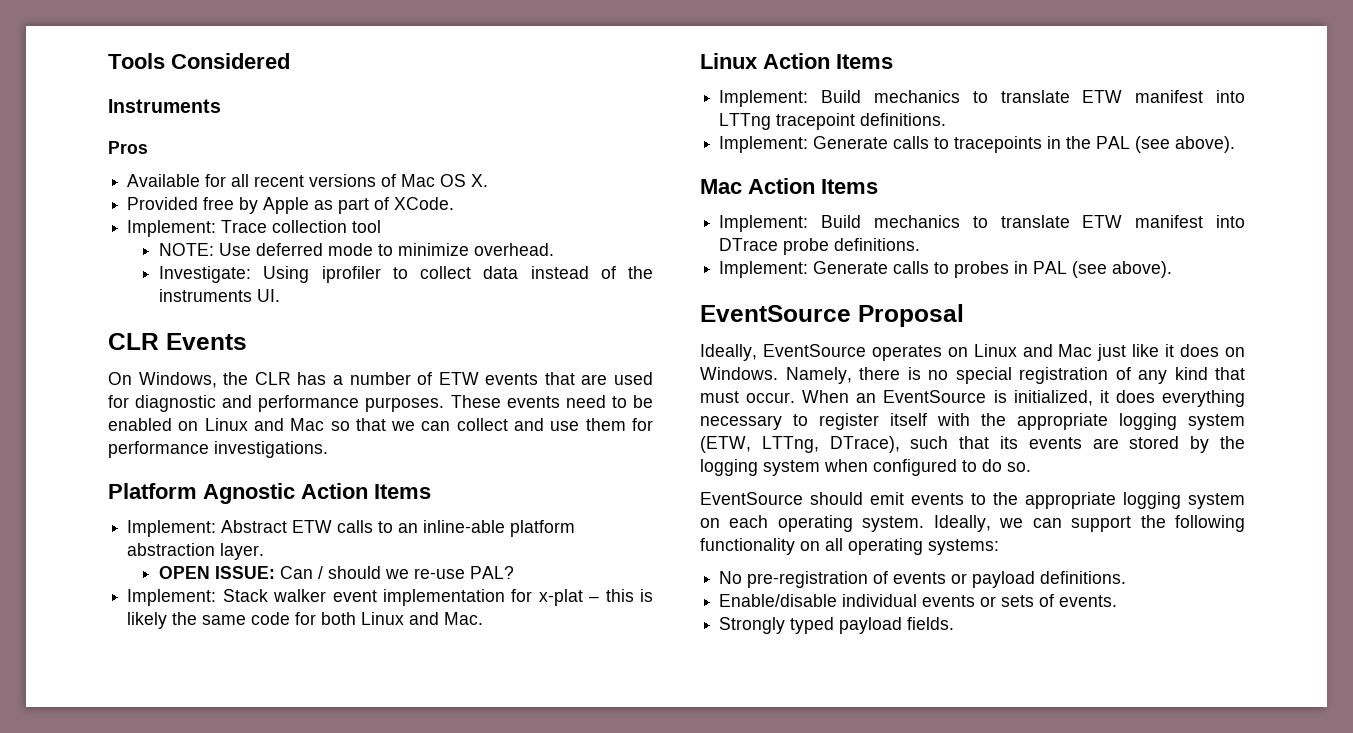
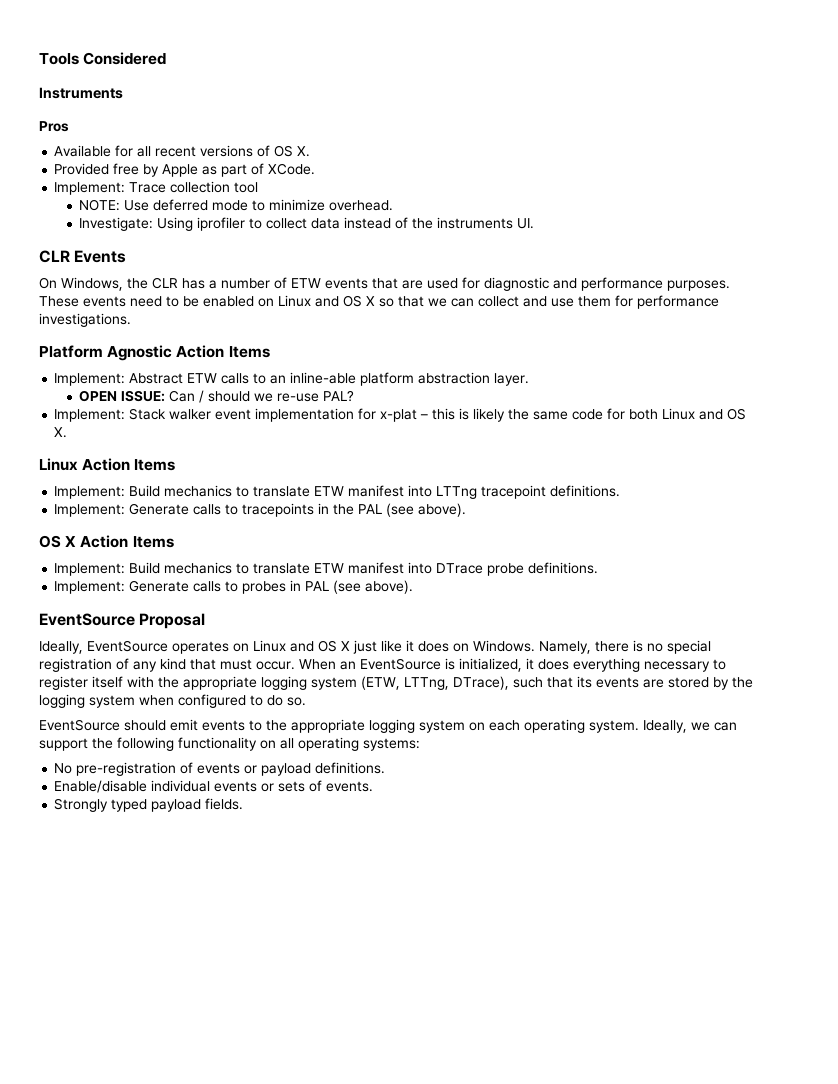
- Available for all recent versions of Mac OS X.
+ Available for all recent versions of OS X.
- These events need to be enabled on Linux and Mac so that we can collect and use them for performance investigations.
+ These events need to be enabled on Linux and OS X so that we can collect and use them for performance investigations.
- Implement: Stack walker event implementation for x-plat – this is likely the same code for both Linux and Mac.
+ Implement: Stack walker event implementation for x-plat – this is likely the same code for both Linux and OS X.
- Mac Action Items
+ OS X Action Items
- Ideally, EventSource operates on Linux and Mac just like it does on Windows.
+ Ideally, EventSource operates on Linux and OS X just like it does on Windows.

